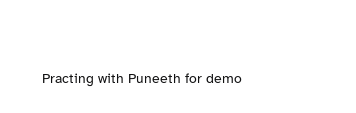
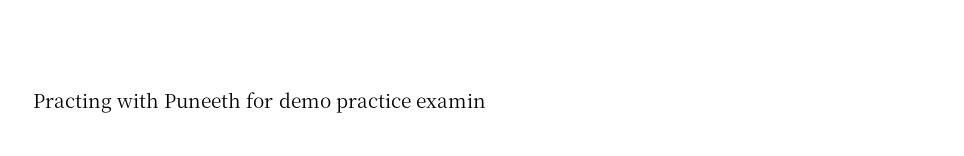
- Practing with Puneeth for demo
+ Practing with Puneeth for demo practice examin

